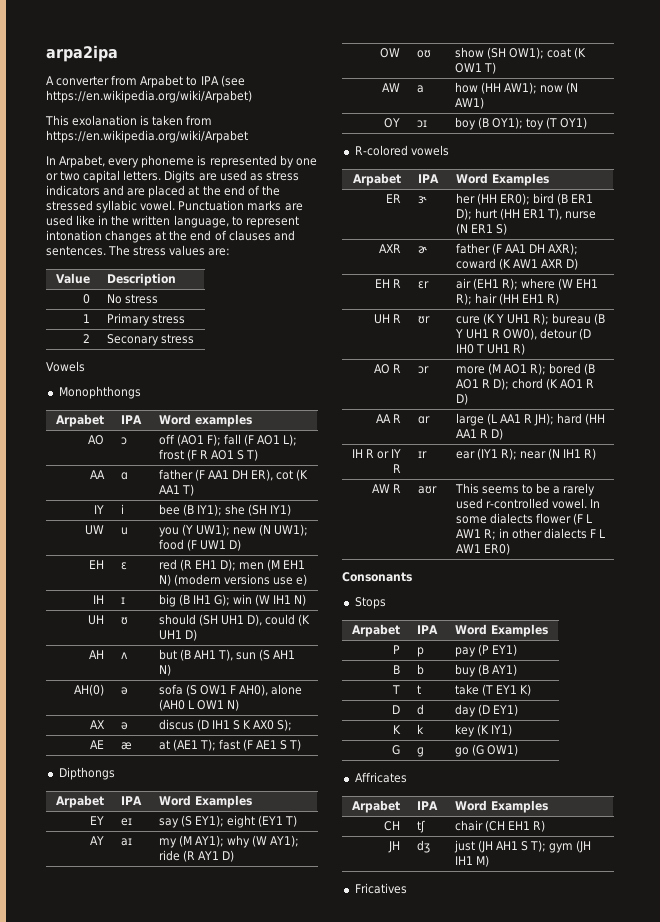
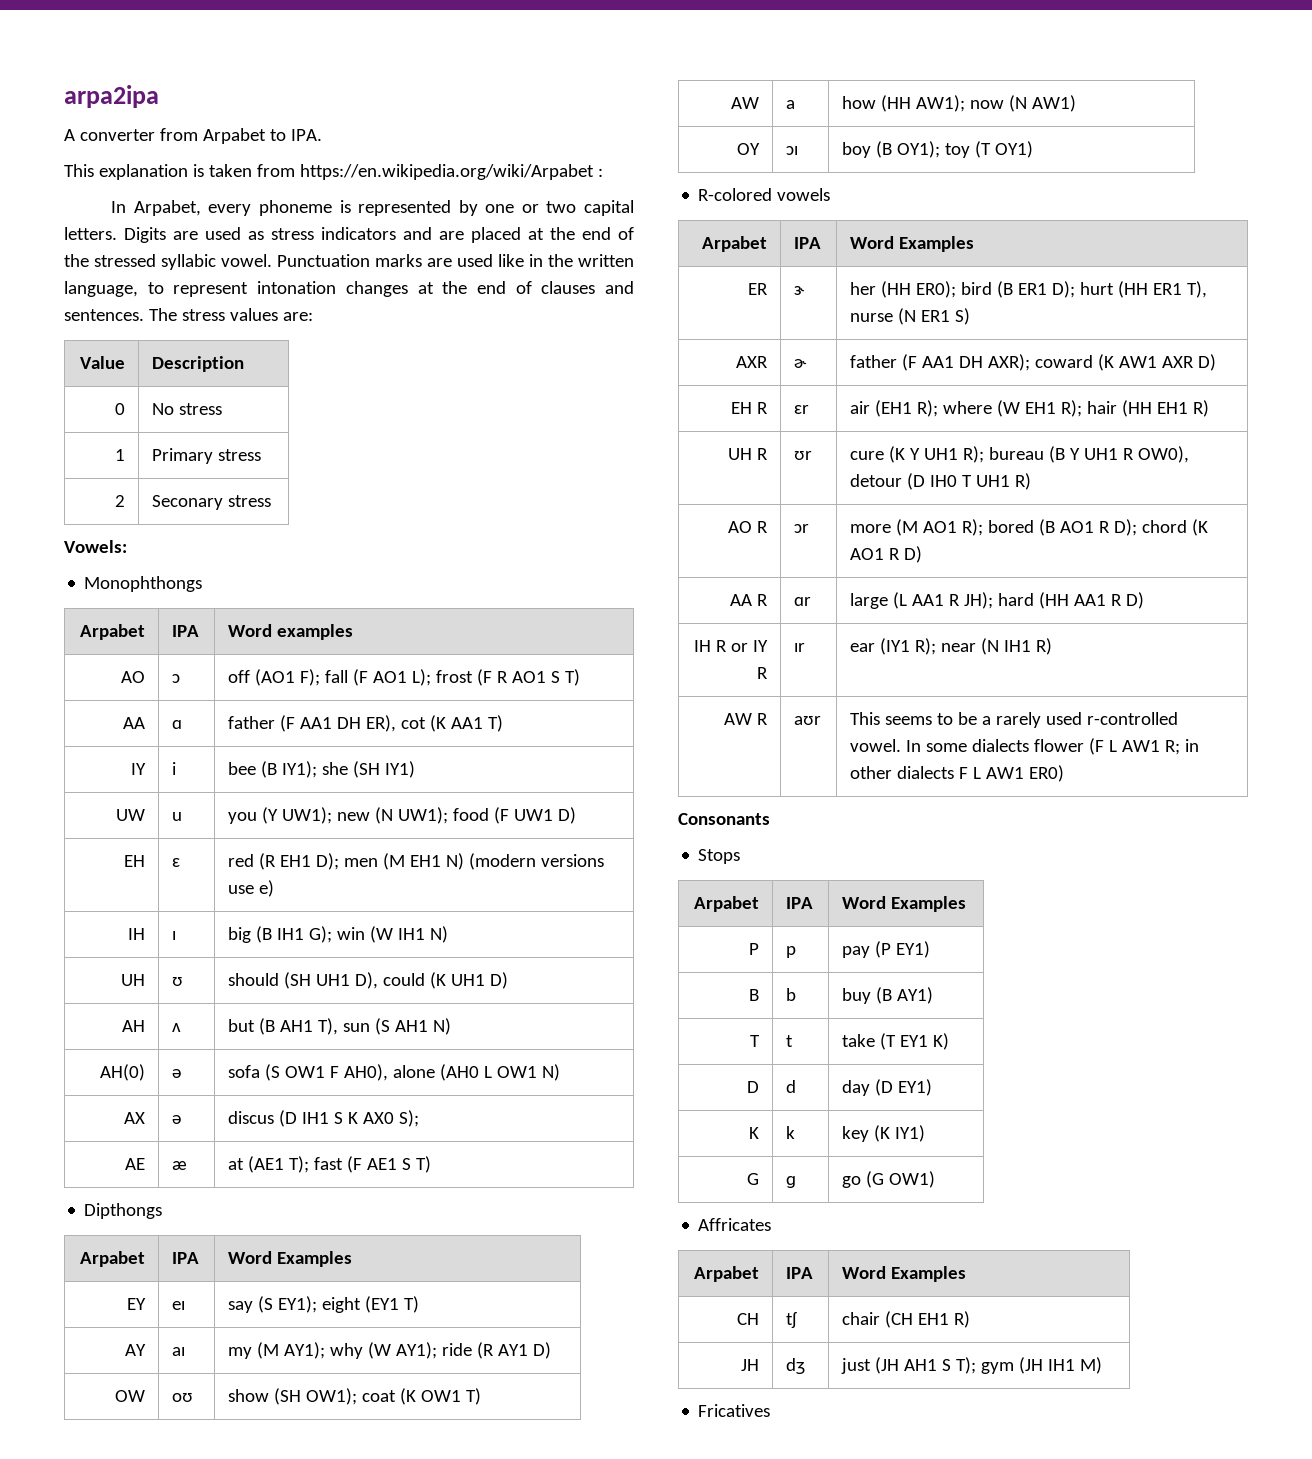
- A converter from Arpabet to IPA (see https://en.wikipedia.org/wiki/Arpabet)
- This exolanation is taken from https://en.wikipedia.org/wiki/Arpabet
+ A converter from Arpabet to IPA.
+ This explanation is taken from https://en.wikipedia.org/wiki/Arpabet :
- Vowels
+ Vowels:

